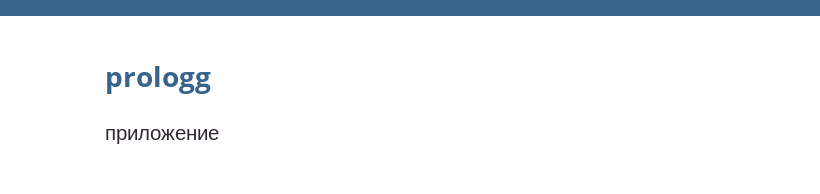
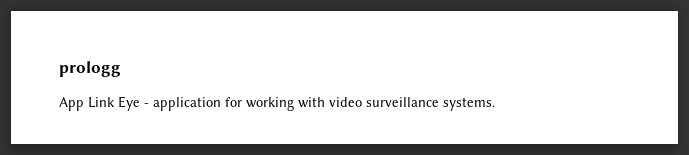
- приложение
+ App Link Eye - application for working with video surveillance systems.

